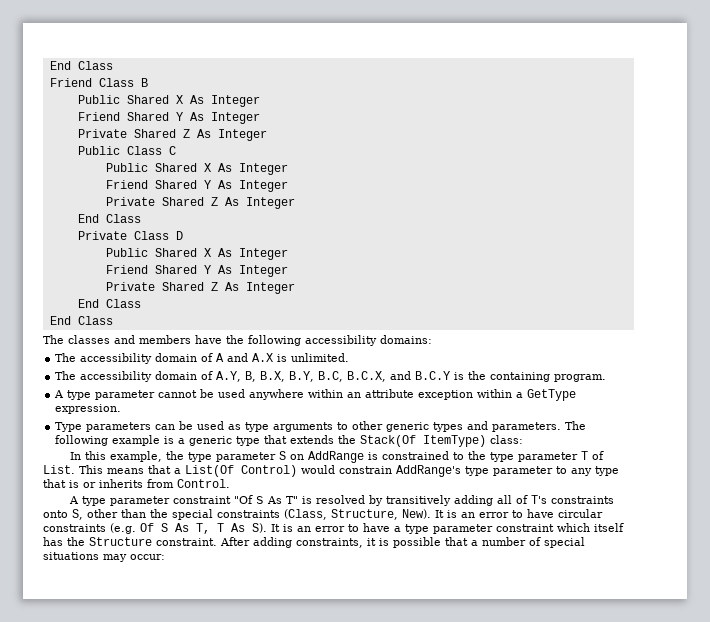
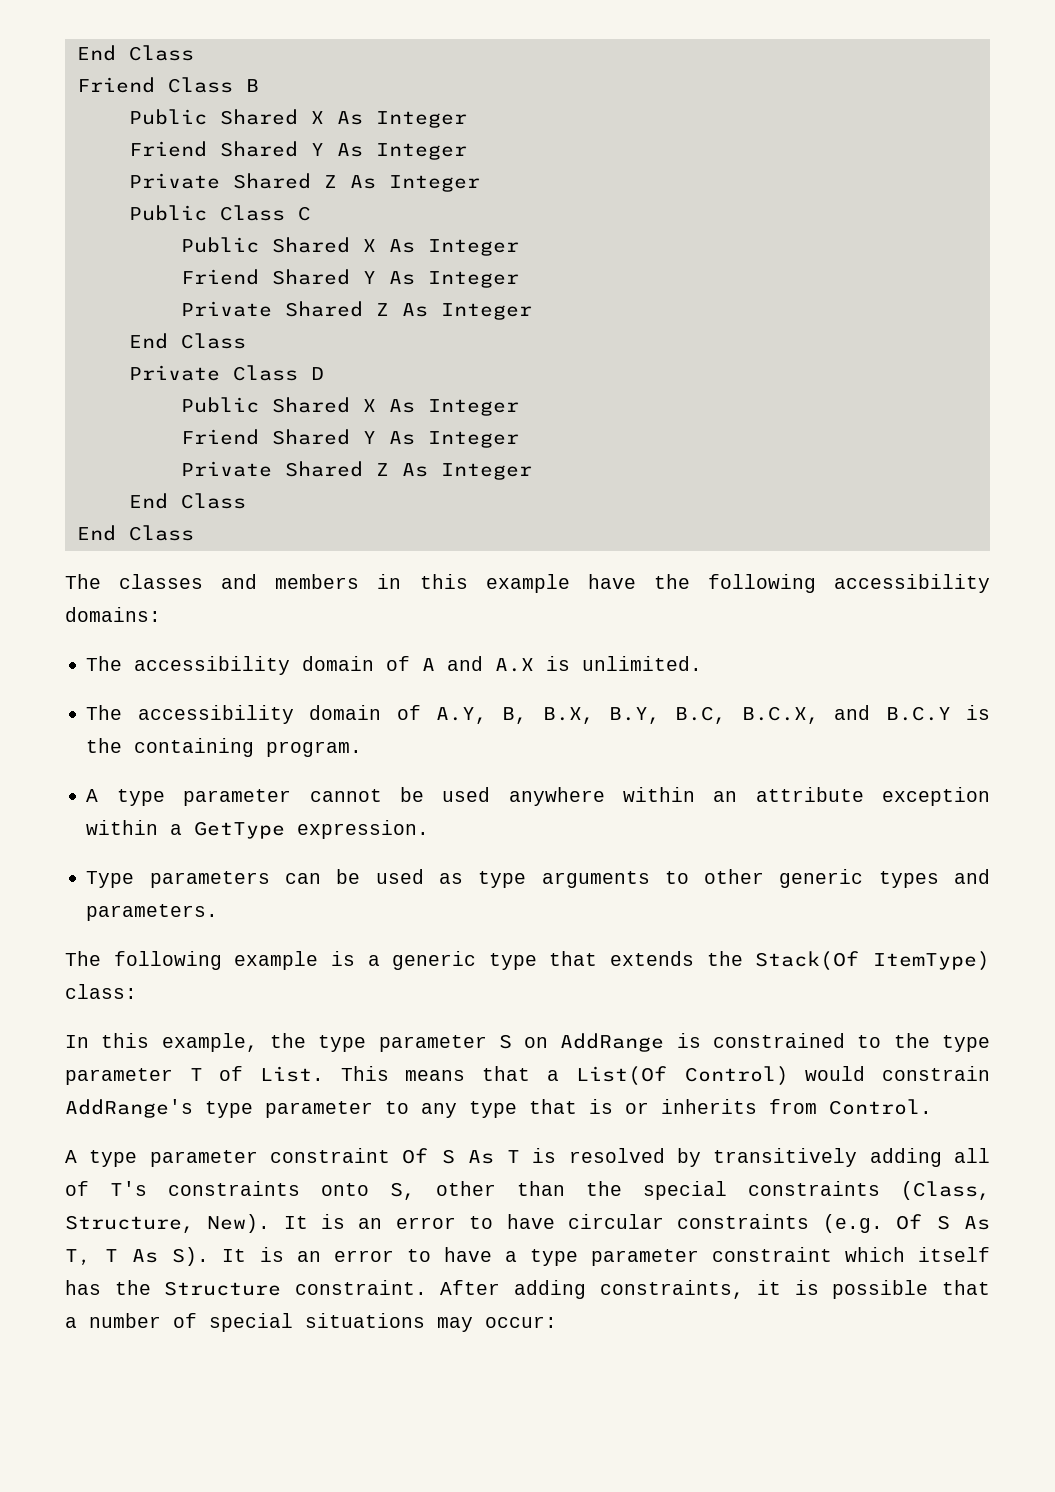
- The classes and members have the following accessibility domains:
+ The classes and members in this example have the following accessibility domains:
- Type parameters can be used as type arguments to other generic types and parameters. The following example is a generic type that extends the Stack(Of ItemType) class:
+ Type parameters can be used as type arguments to other generic types and parameters.
+ The following example is a generic type that extends the Stack(Of ItemType) class:
- A type parameter constraint "Of S As T" is resolved by transitively adding all of T's constraints onto S, other than the special constraints (Class, Structure, New).
+ A type parameter constraint Of S As T is resolved by transitively adding all of T's constraints onto S, other than the special constraints (Class, Structure, New).

